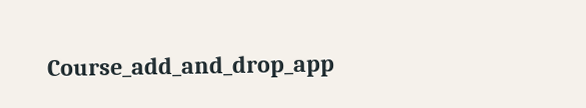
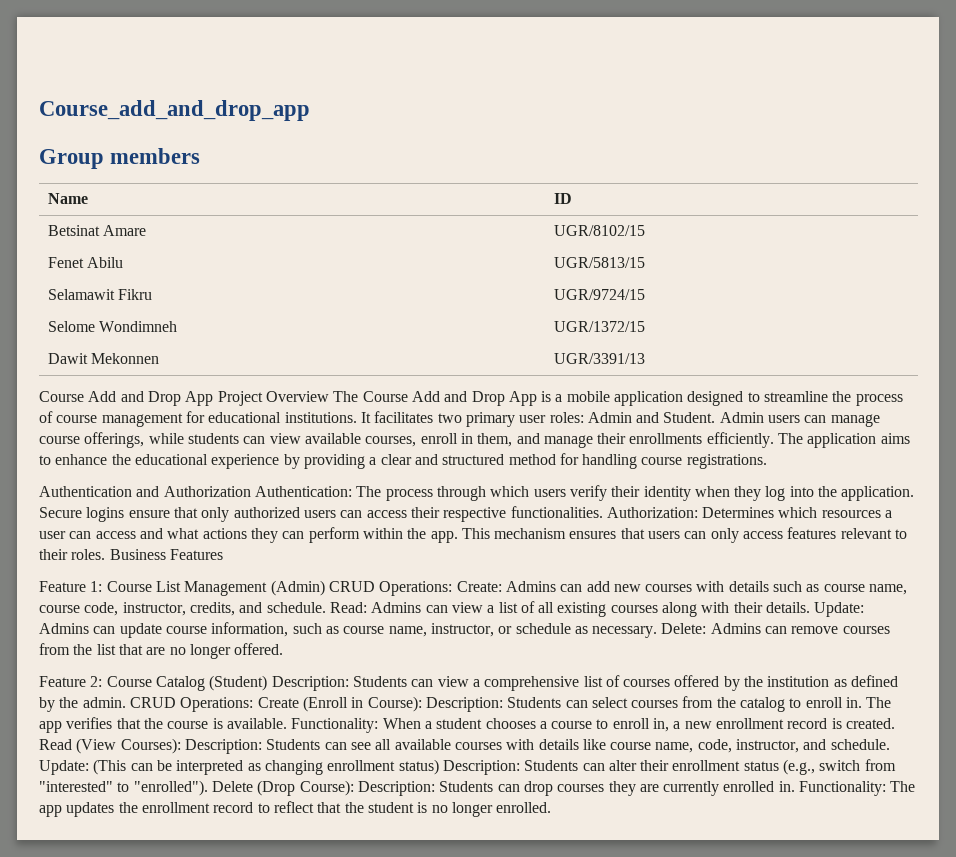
+ Group members
+ Name | ID
+ Betsinat Amare | UGR/8102/15
+ Fenet Abilu | UGR/5813/15
+ Selamawit Fikru | UGR/9724/15
+ Selome Wondimneh | UGR/1372/15
+ Dawit Mekonnen | UGR/3391/13
+ Course Add and Drop App Project Overview The Course Add and Drop App is a mobile application designed to streamline the process of course management for educational institutions. It facilitates two primary user roles: Admin and Student. Admin users can manage course offerings, while students can view available courses, enroll in them, and manage their enrollments efficiently. The application aims to enhance the educational experience by providing a clear and structured method for handling course registrations.
+ Authentication and Authorization Authentication: The process through which users verify their identity when they log into the application. Secure logins ensure that only authorized users can access their respective functionalities. Authorization: Determines which resources a user can access and what actions they can perform within the app. This mechanism ensures that users can only access features relevant to their roles. Business Features
+ Feature 1: Course List Management (Admin) CRUD Operations: Create: Admins can add new courses with details such as course name, course code, instructor, credits, and schedule. Read: Admins can view a list of all existing courses along with their details. Update: Admins can update course information, such as course name, instructor, or schedule as necessary. Delete: Admins can remove courses from the list that are no longer offered.
+ Feature 2: Course Catalog (Student) Description: Students can view a comprehensive list of courses offered by the institution as defined by the admin. CRUD Operations: Create (Enroll in Course): Description: Students can select courses from the catalog to enroll in. The app verifies that the course is available. Functionality: When a student chooses a course to enroll in, a new enrollment record is created. Read (View Courses): Description: Students can see all available courses with details like course name, code, instructor, and schedule. Update: (This can be interpreted as changing enrollment status) Description: Students can alter their enrollment status (e.g., switch from "interested" to "enrolled"). Delete (Drop Course): Description: Students can drop courses they are currently enrolled in. Functionality: The app updates the enrollment record to reflect that the student is no longer enrolled.

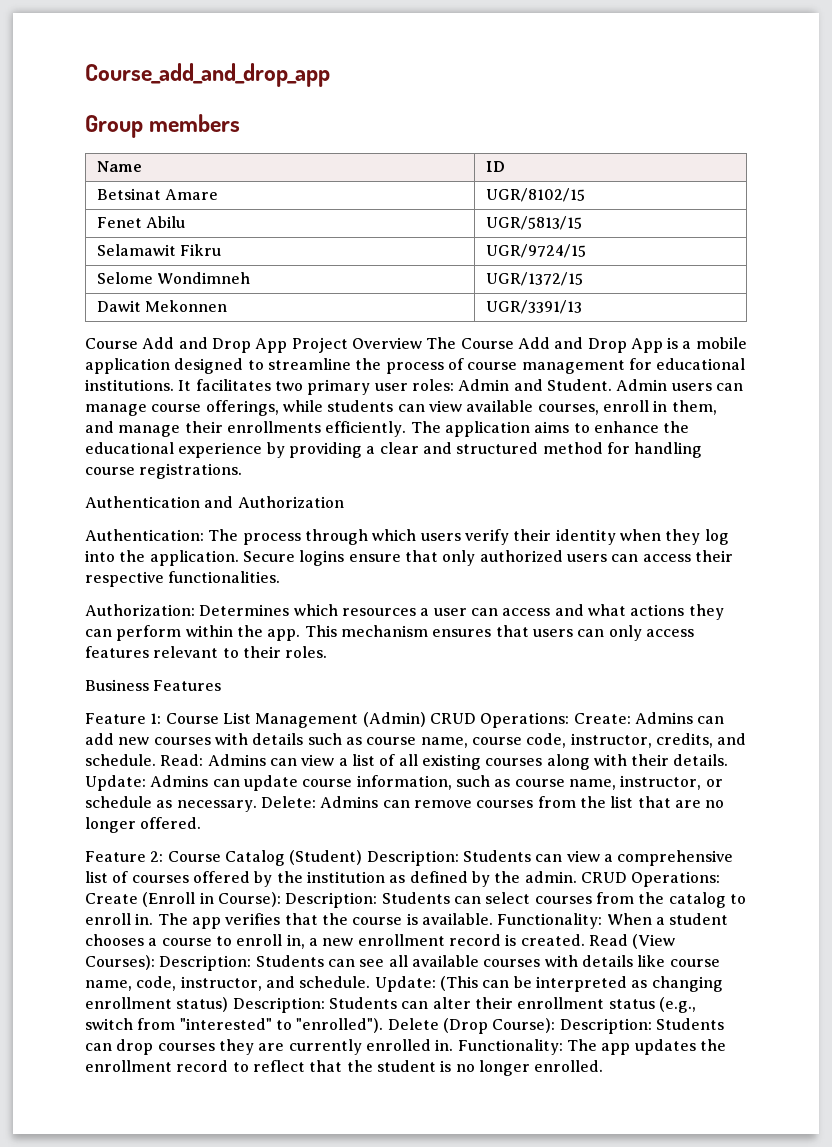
- Authentication and Authorization Authentication: The process through which users verify their identity when they log into the application.
+ Authentication and Authorization
+ Authentication: The process through which users verify their identity when they log into the application.
- Secure logins ensure that only authorized users can access their respective functionalities. Authorization: Determines which resources a user can access and what actions they can perform within the app.
+ Secure logins ensure that only authorized users can access their respective functionalities.
+ Authorization: Determines which resources a user can access and what actions they can perform within the app.
- This mechanism ensures that users can only access features relevant to their roles. Business Features
+ This mechanism ensures that users can only access features relevant to their roles.
+ Business Features

